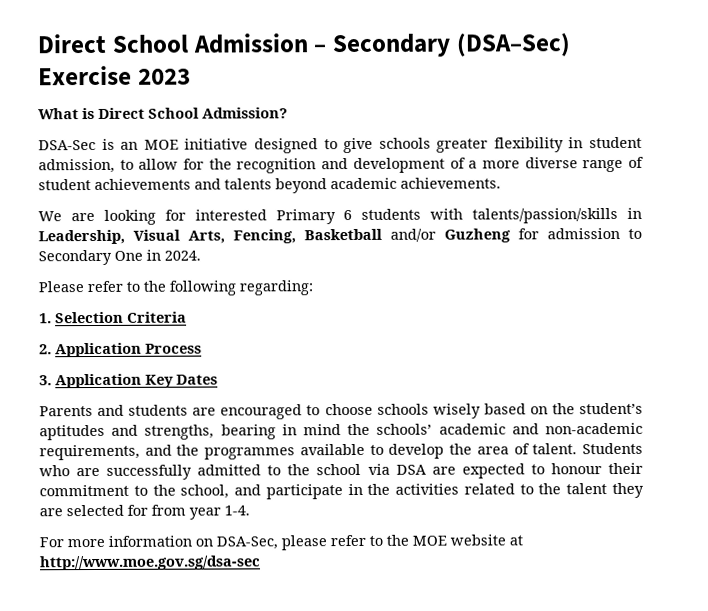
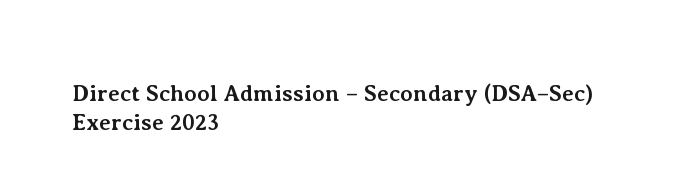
- What is Direct School Admission?
- DSA-Sec is an MOE initiative designed to give schools greater flexibility in student admission, to allow for the recognition and development of a more diverse range of student achievements and talents beyond academic achievements.
- We are looking for interested Primary 6 students with talents/passion/skills in Leadership, Visual Arts, Fencing, Basketball and/or Guzheng for admission to Secondary One in 2024.
- Please refer to the following regarding:
- 1. Selection Criteria
- 2. Application Process
- 3. Application Key Dates
- Parents and students are encouraged to choose schools wisely based on the student’s aptitudes and strengths, bearing in mind the schools’ academic and non-academic requirements, and the programmes available to develop the area of talent. Students who are successfully admitted to the school via DSA are expected to honour their commitment to the school, and participate in the activities related to the talent they are selected for from year 1-4.
- For more information on DSA-Sec, please refer to the MOE website at http://www.moe.gov.sg/dsa-sec

